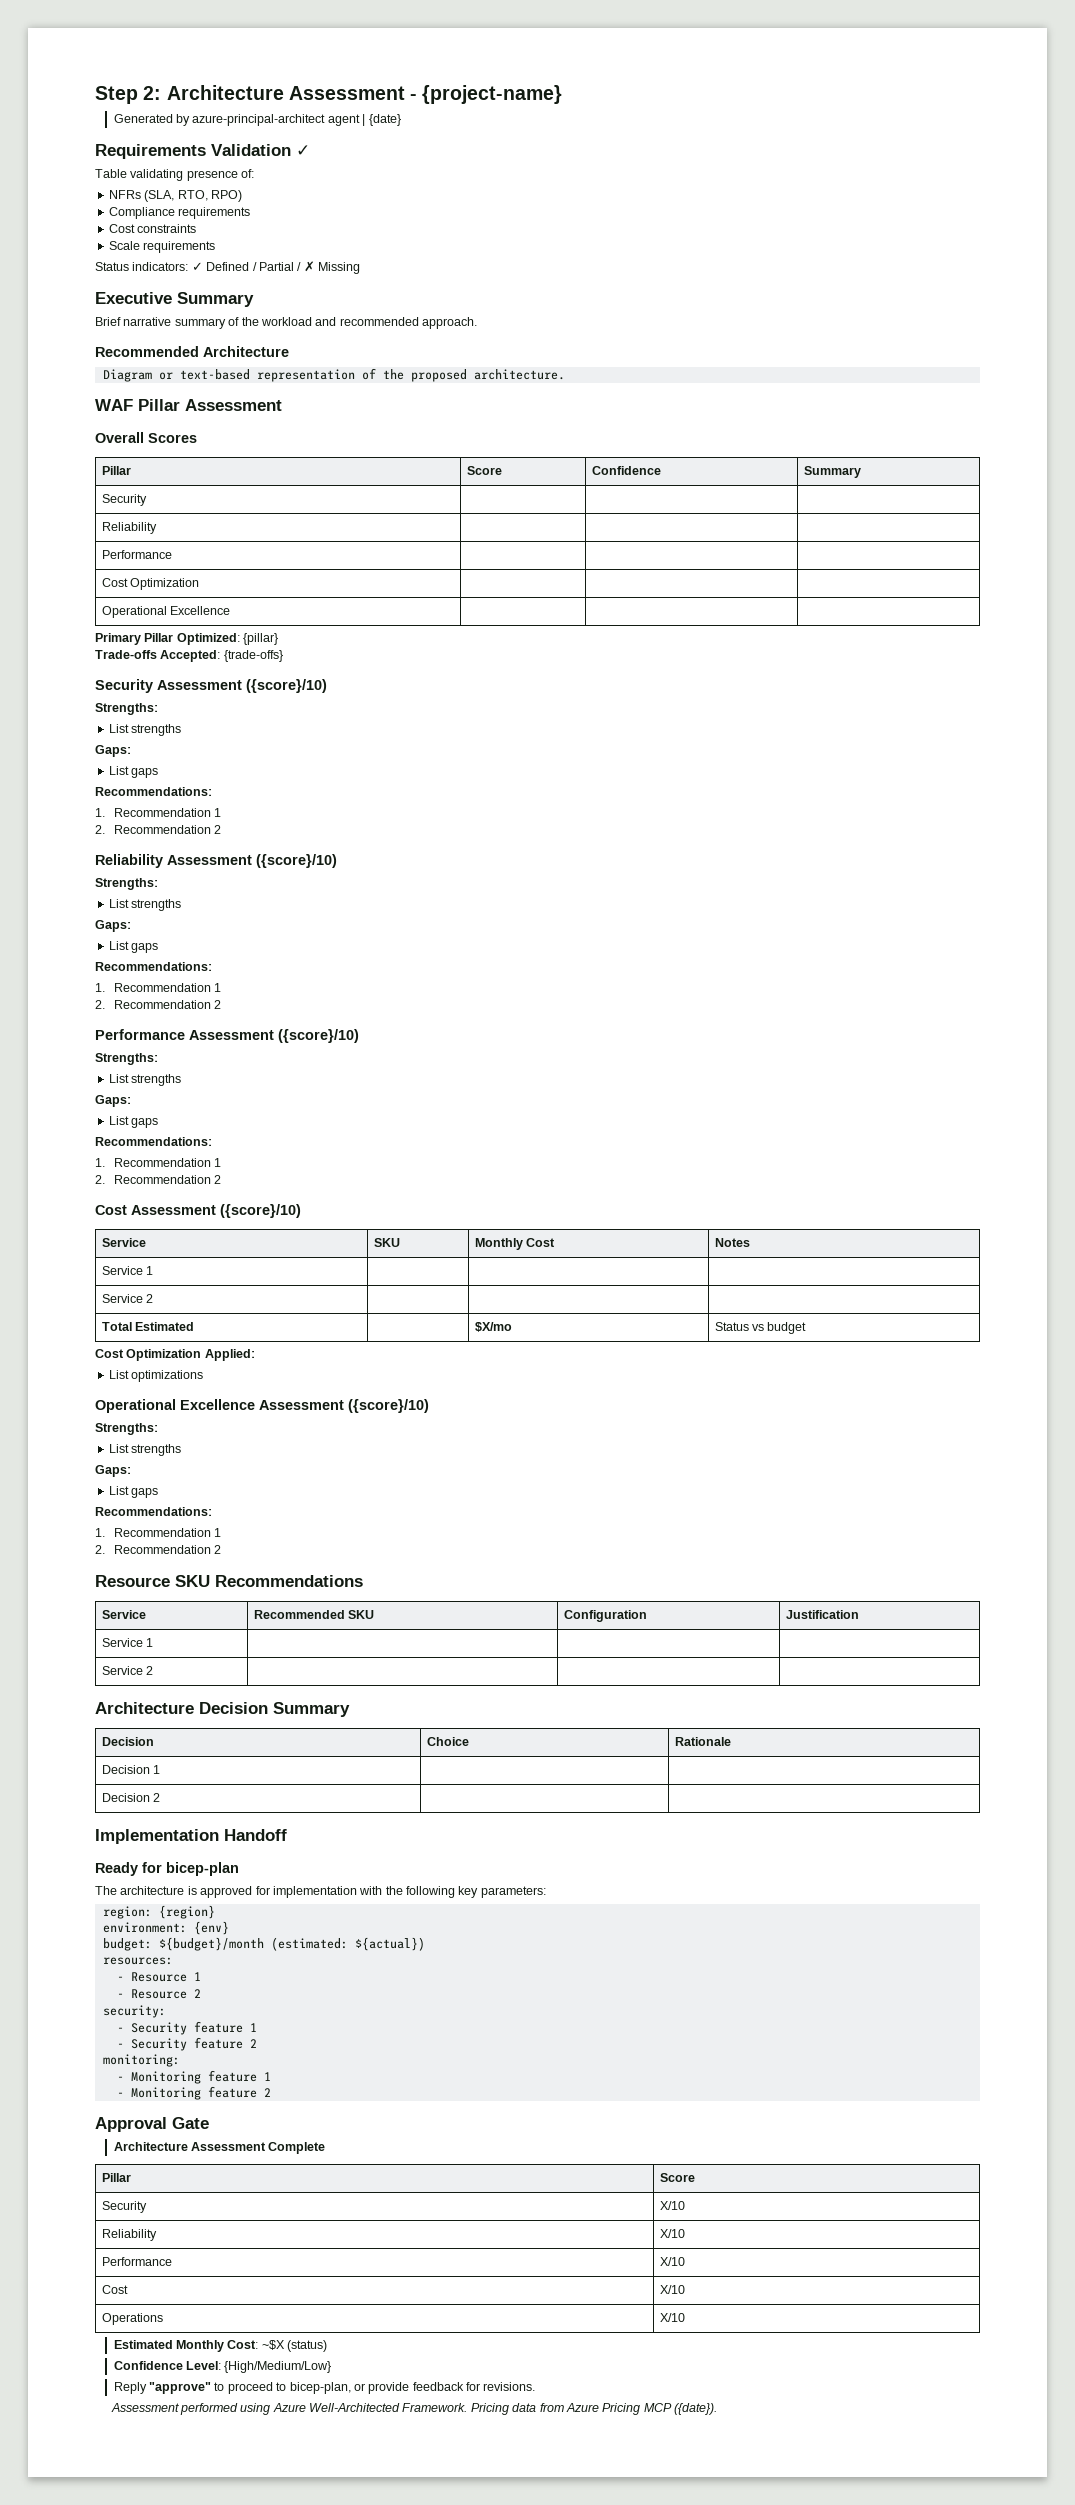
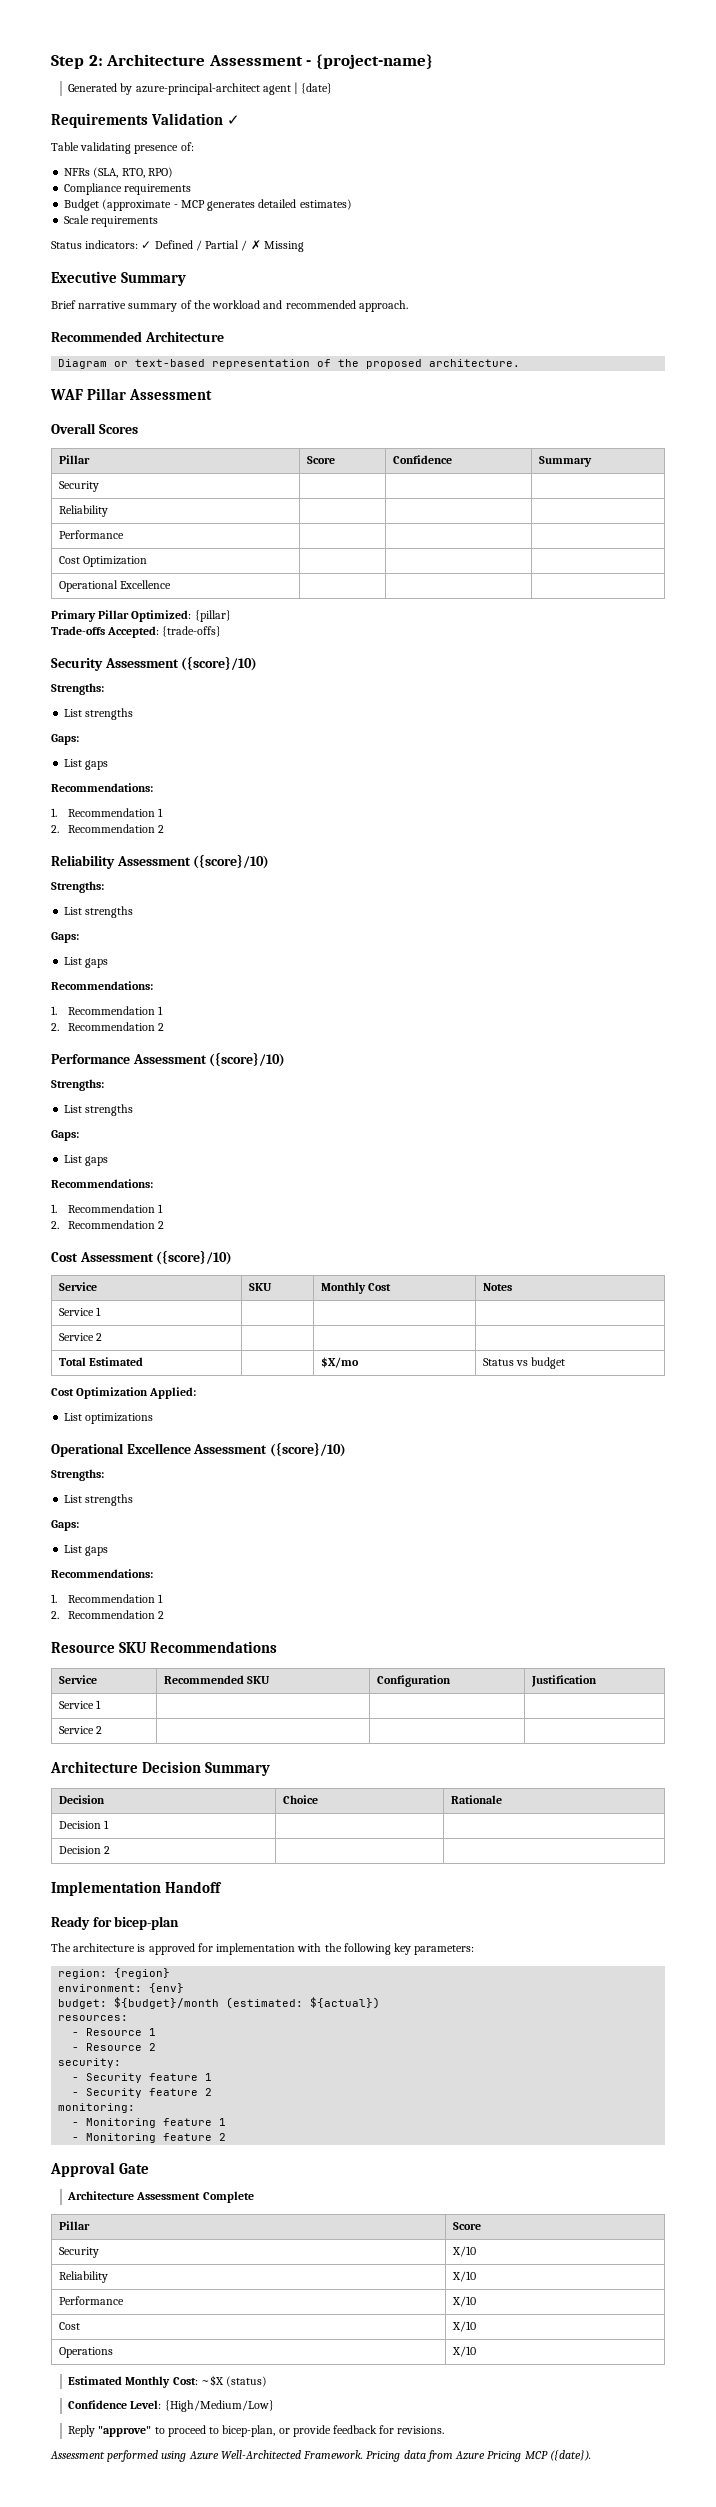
- Cost constraints
+ Budget (approximate - MCP generates detailed estimates)

